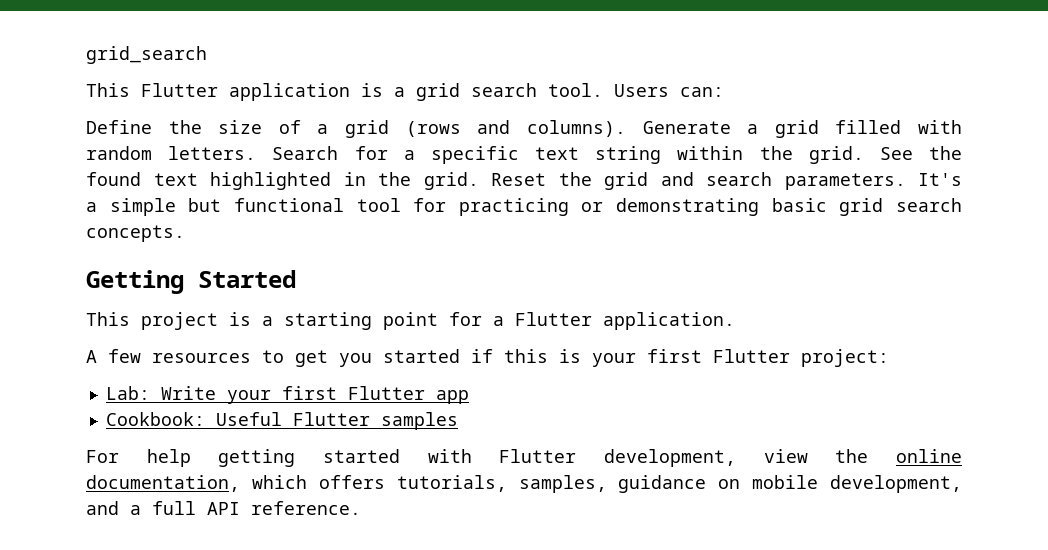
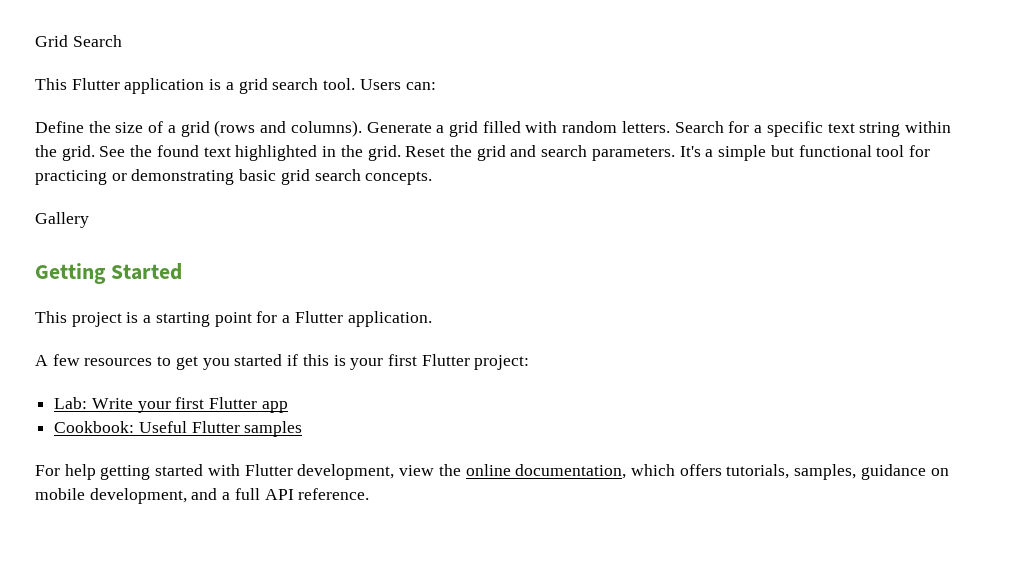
- grid_search
+ Grid Search
+ Gallery

